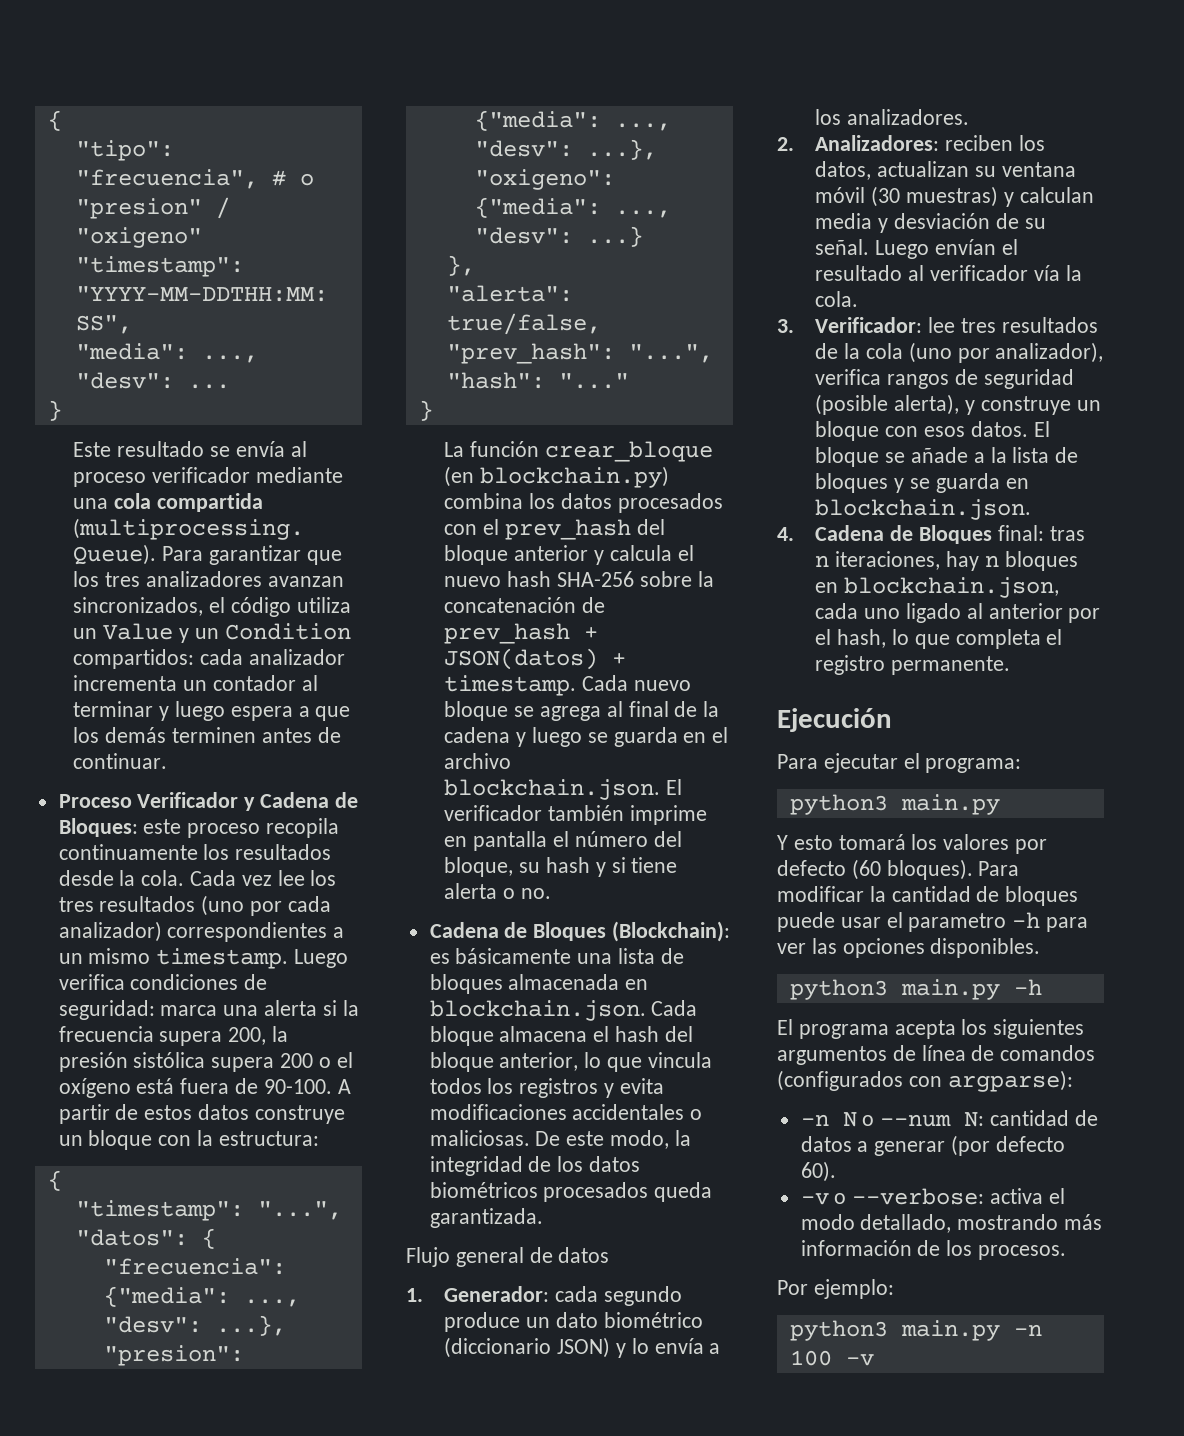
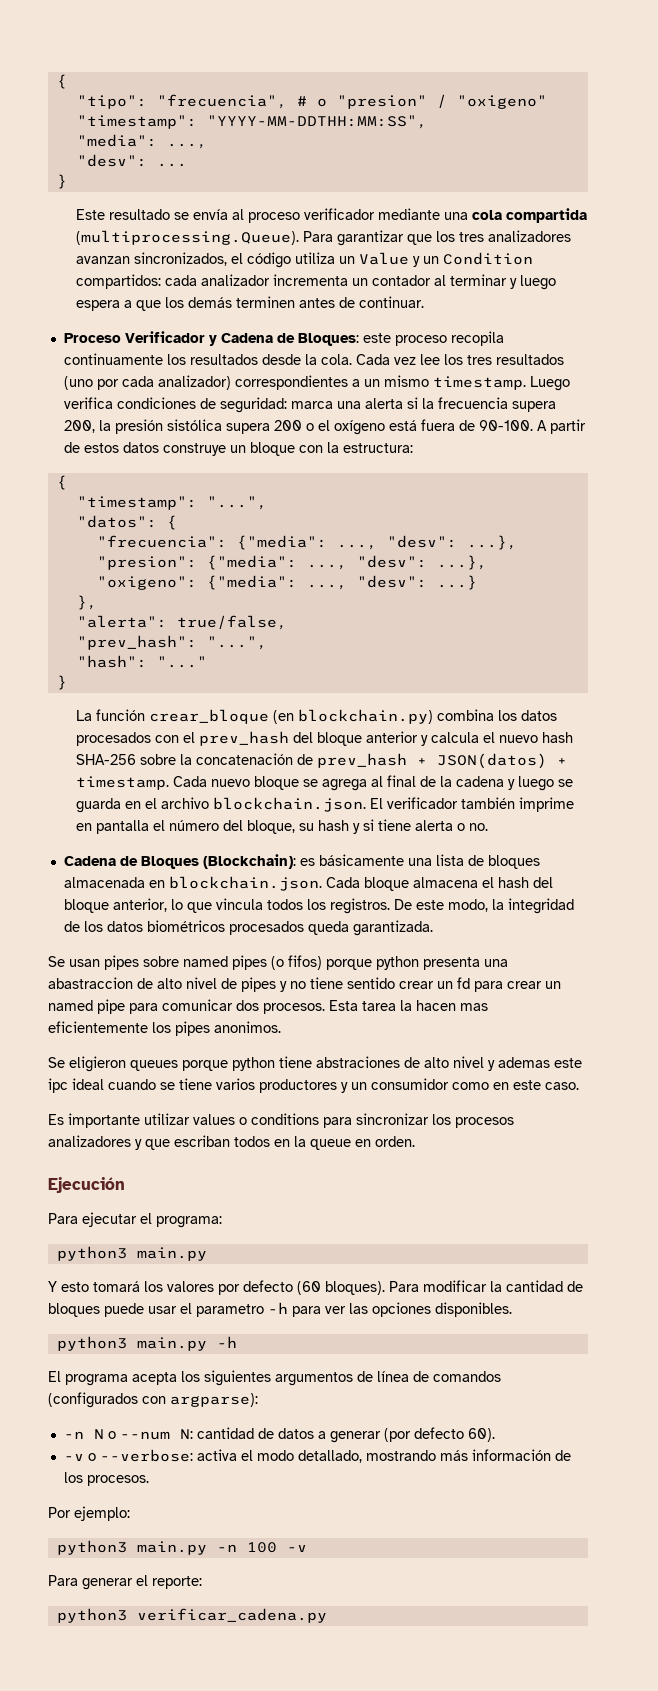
- Cadena de Bloques (Blockchain): es básicamente una lista de bloques almacenada en blockchain.json. Cada bloque almacena el hash del bloque anterior, lo que vincula todos los registros y evita modificaciones accidentales o maliciosas.
+ Cadena de Bloques (Blockchain): es básicamente una lista de bloques almacenada en blockchain.json. Cada bloque almacena el hash del bloque anterior, lo que vincula todos los registros.
- Flujo general de datos
- 1. Generador: cada segundo produce un dato biométrico (diccionario JSON) y lo envía a los analizadores.
- 2. Analizadores: reciben los datos, actualizan su ventana móvil (30 muestras) y calculan media y desviación de su señal. Luego envían el resultado al verificador vía la cola.
- 3. Verificador: lee tres resultados de la cola (uno por analizador), verifica rangos de seguridad (posible alerta), y construye un bloque con esos datos. El bloque se añade a la lista de bloques y se guarda en blockchain.json.
- 4. Cadena de Bloques final: tras n iteraciones, hay n bloques en blockchain.json, cada uno ligado al anterior por el hash, lo que completa el registro permanente.
+ Se usan pipes sobre named pipes (o fifos) porque python presenta una abastraccion de alto nivel de pipes y no tiene sentido crear un fd para crear un named pipe para comunicar dos procesos. Esta tarea la hacen mas eficientemente los pipes anonimos.
+ Se eligieron queues porque python tiene abstraciones de alto nivel y ademas este ipc ideal cuando se tiene varios productores y un consumidor como en este caso.
+ Es importante utilizar values o conditions para sincronizar los procesos analizadores y que escriban todos en la queue en orden.
+ Para generar el reporte:
+ python3 verificar_cadena.py

